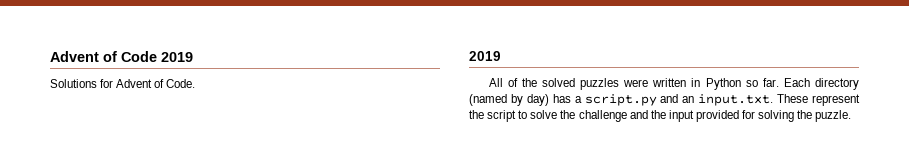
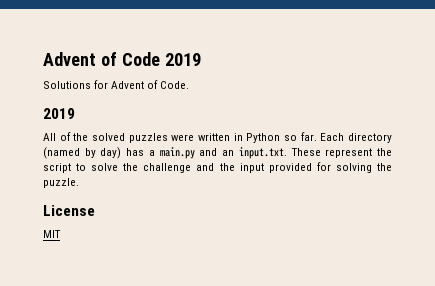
- Each directory (named by day) has a script.py and an input.txt. These represent the script to solve the challenge and the input provided for solving the puzzle.
+ Each directory (named by day) has a main.py and an input.txt. These represent the script to solve the challenge and the input provided for solving the puzzle.
+ License
+ MIT

